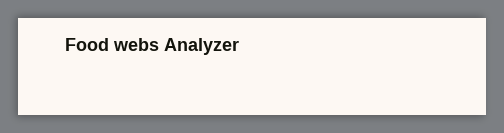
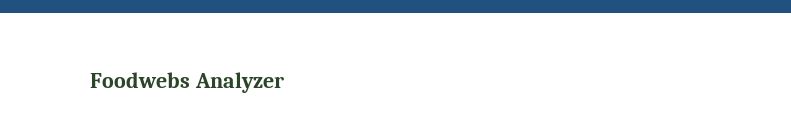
- Food webs Analyzer
+ Foodwebs Analyzer

